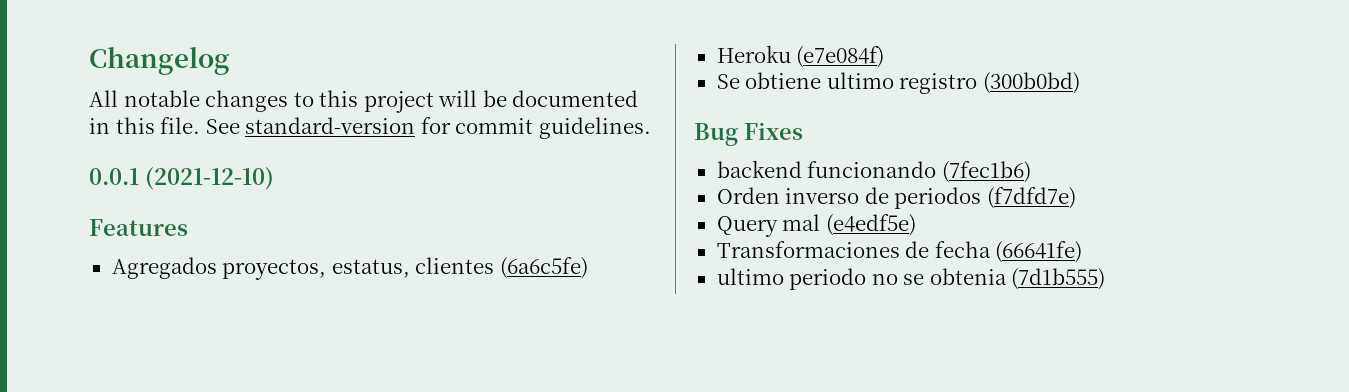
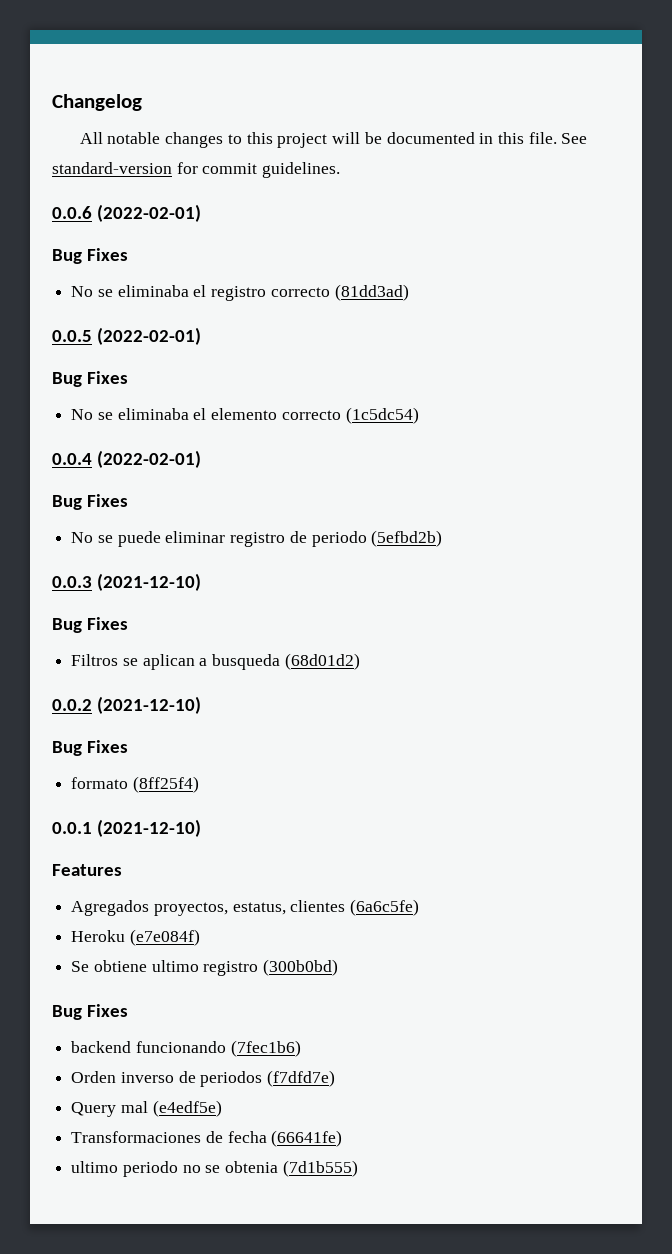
+ 0.0.6 (2022-02-01)
+ Bug Fixes
+ No se eliminaba el registro correcto (81dd3ad)
+ 0.0.5 (2022-02-01)
+ Bug Fixes
+ No se eliminaba el elemento correcto (1c5dc54)
+ 0.0.4 (2022-02-01)
+ Bug Fixes
+ No se puede eliminar registro de periodo (5efbd2b)
+ 0.0.3 (2021-12-10)
+ Bug Fixes
+ Filtros se aplican a busqueda (68d01d2)
+ 0.0.2 (2021-12-10)
+ Bug Fixes
+ formato (8ff25f4)

